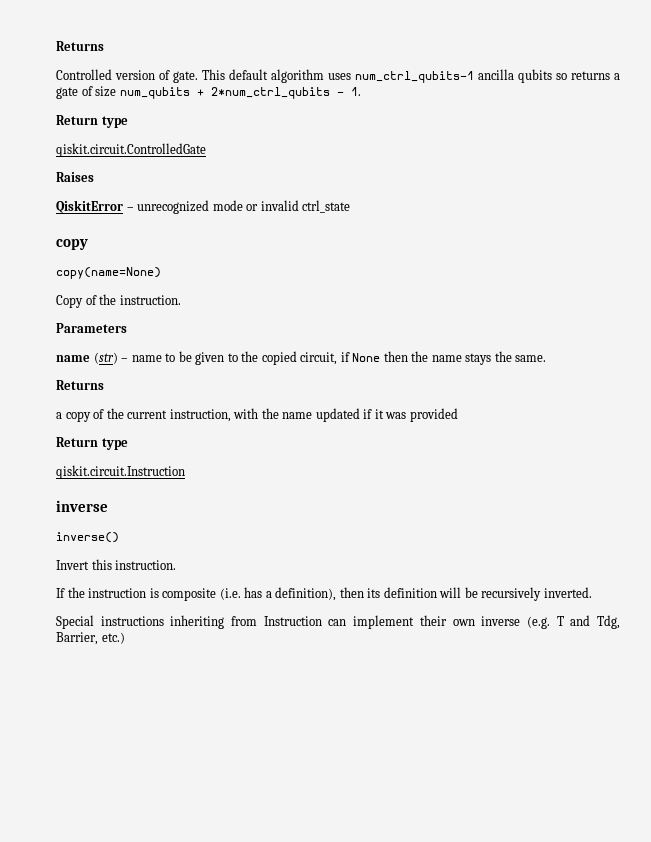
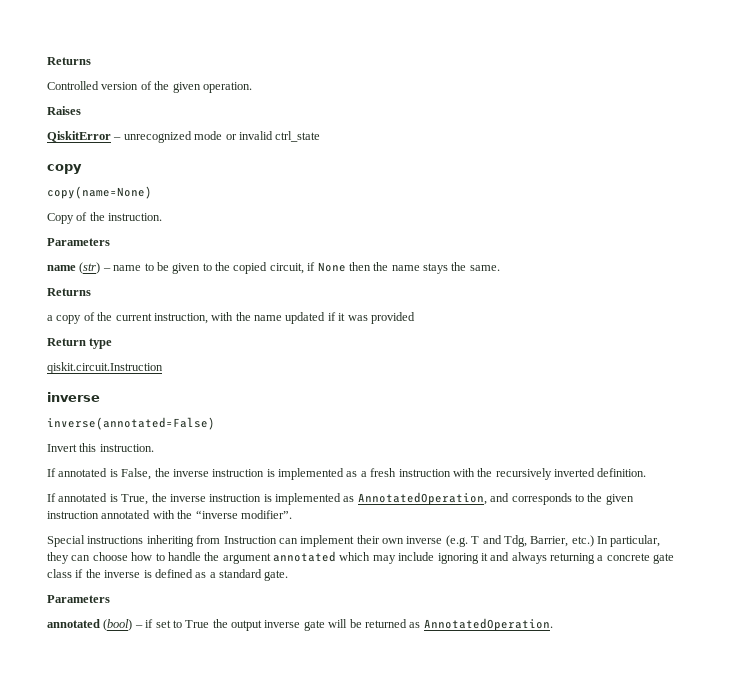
- Controlled version of gate. This default algorithm uses num_ctrl_qubits-1 ancilla qubits so returns a gate of size num_qubits + 2*num_ctrl_qubits - 1.
- Return type
- qiskit.circuit.ControlledGate
+ Controlled version of the given operation.
- inverse()
+ inverse(annotated=False)
- If the instruction is composite (i.e. has a definition), then its definition will be recursively inverted.
+ If annotated is False, the inverse instruction is implemented as a fresh instruction with the recursively inverted definition.
+ If annotated is True, the inverse instruction is implemented as AnnotatedOperation, and corresponds to the given instruction annotated with the “inverse modifier”.
- Special instructions inheriting from Instruction can implement their own inverse (e.g. T and Tdg, Barrier, etc.)
+ Special instructions inheriting from Instruction can implement their own inverse (e.g. T and Tdg, Barrier, etc.) In particular, they can choose how to handle the argument annotated which may include ignoring it and always returning a concrete gate class if the inverse is defined as a standard gate.
+ Parameters
+ annotated (bool) – if set to True the output inverse gate will be returned as AnnotatedOperation.

